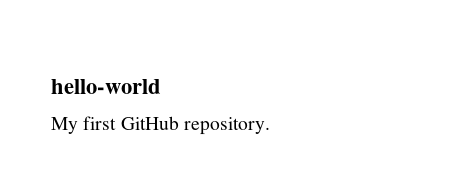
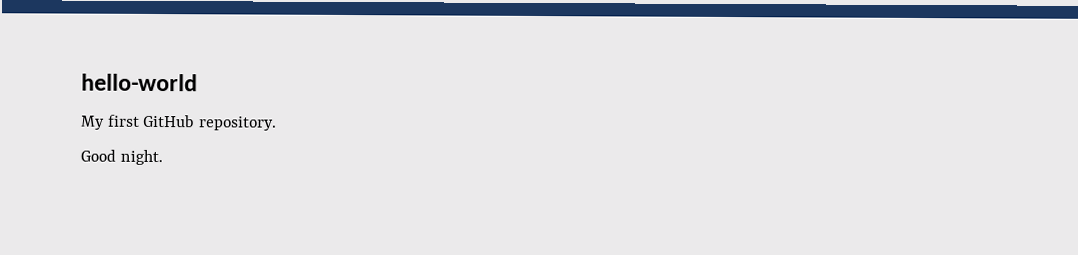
+ Good night.

